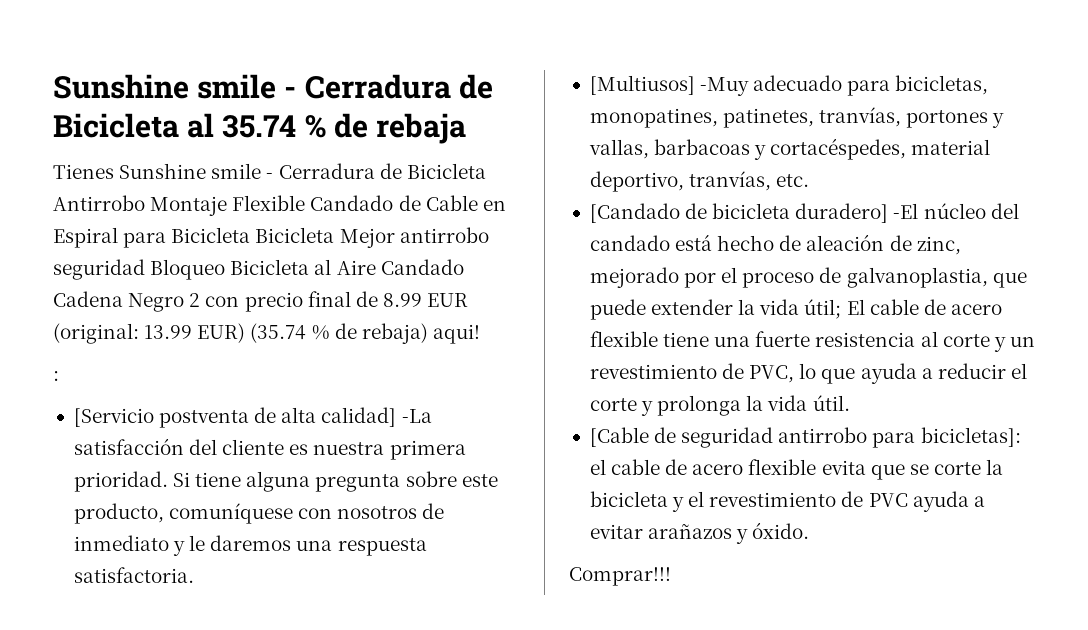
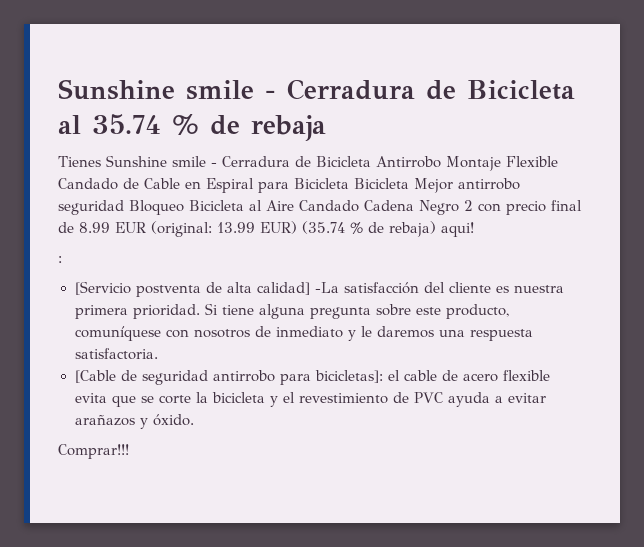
- [Multiusos] -Muy adecuado para bicicletas, monopatines, patinetes, tranvías, portones y vallas, barbacoas y cortacéspedes, material deportivo, tranvías, etc.
- [Candado de bicicleta duradero] -El núcleo del candado está hecho de aleación de zinc, mejorado por el proceso de galvanoplastia, que puede extender la vida útil; El cable de acero flexible tiene una fuerte resistencia al corte y un revestimiento de PVC, lo que ayuda a reducir el corte y prolonga la vida útil.

